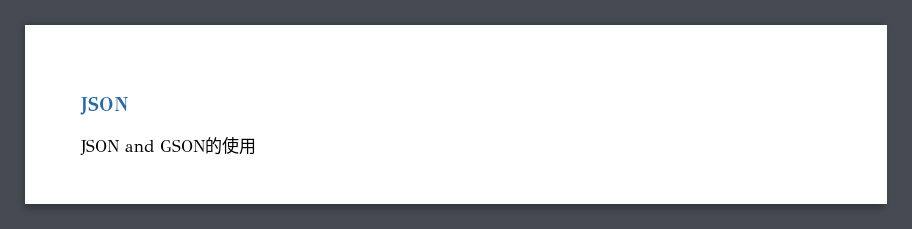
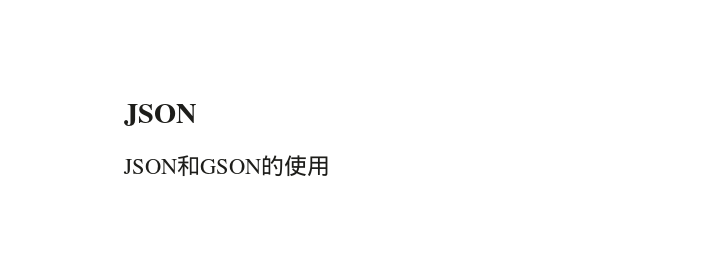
- JSON and GSON的使用
+ JSON和GSON的使用

